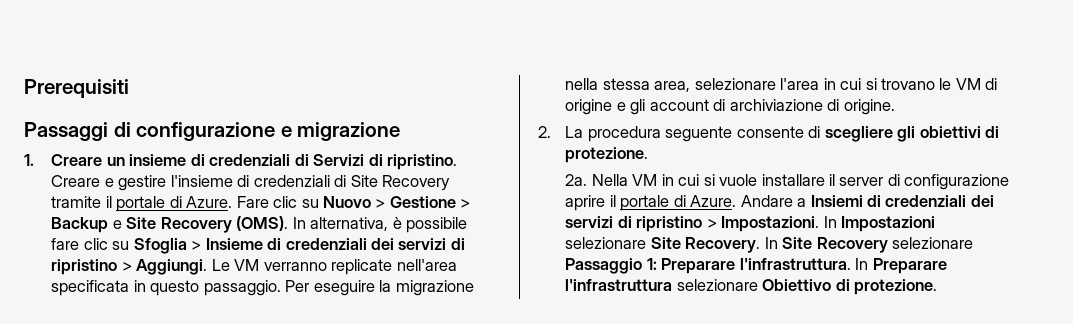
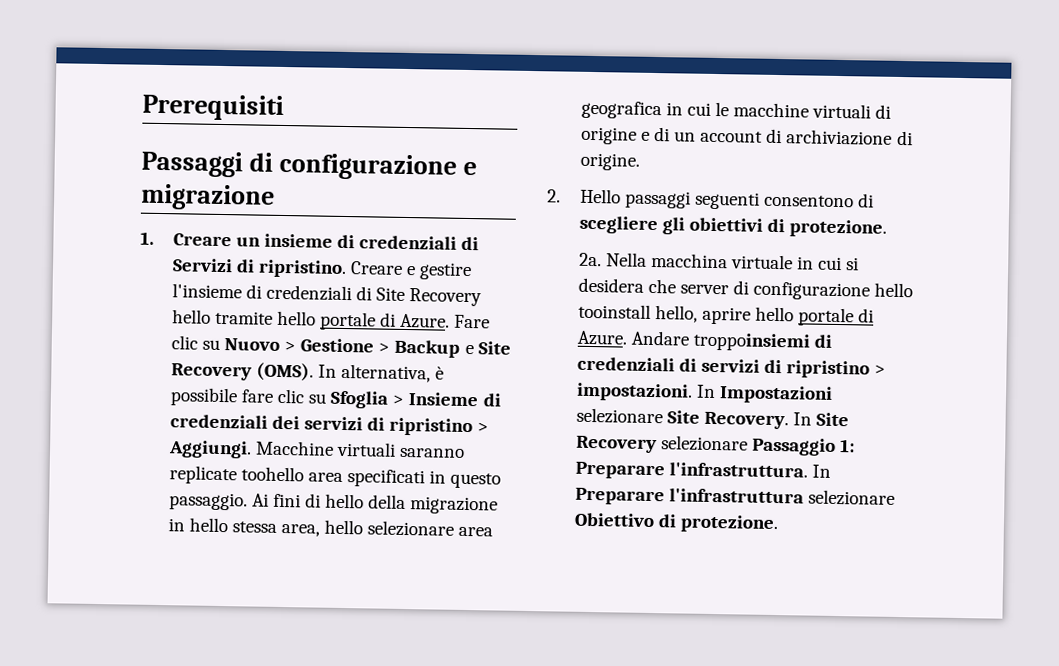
- Creare e gestire l'insieme di credenziali di Site Recovery tramite il portale di Azure.
+ Creare e gestire l'insieme di credenziali di Site Recovery hello tramite hello portale di Azure.
- Le VM verranno replicate nell'area specificata in questo passaggio. Per eseguire la migrazione nella stessa area, selezionare l'area in cui si trovano le VM di origine e gli account di archiviazione di origine.
+ Macchine virtuali saranno replicate toohello area specificati in questo passaggio. Ai fini di hello della migrazione in hello stessa area, hello selezionare area geografica in cui le macchine virtuali di origine e di un account di archiviazione di origine.
- 2. La procedura seguente consente di scegliere gli obiettivi di protezione.
+ 2. Hello passaggi seguenti consentono di scegliere gli obiettivi di protezione.
- Nella VM in cui si vuole installare il server di configurazione aprire il portale di Azure.
+ Nella macchina virtuale in cui si desidera che server di configurazione hello tooinstall hello, aprire hello portale di Azure.
- Andare a Insiemi di credenziali dei servizi di ripristino > Impostazioni.
+ Andare troppoinsiemi di credenziali di servizi di ripristino > impostazioni.

